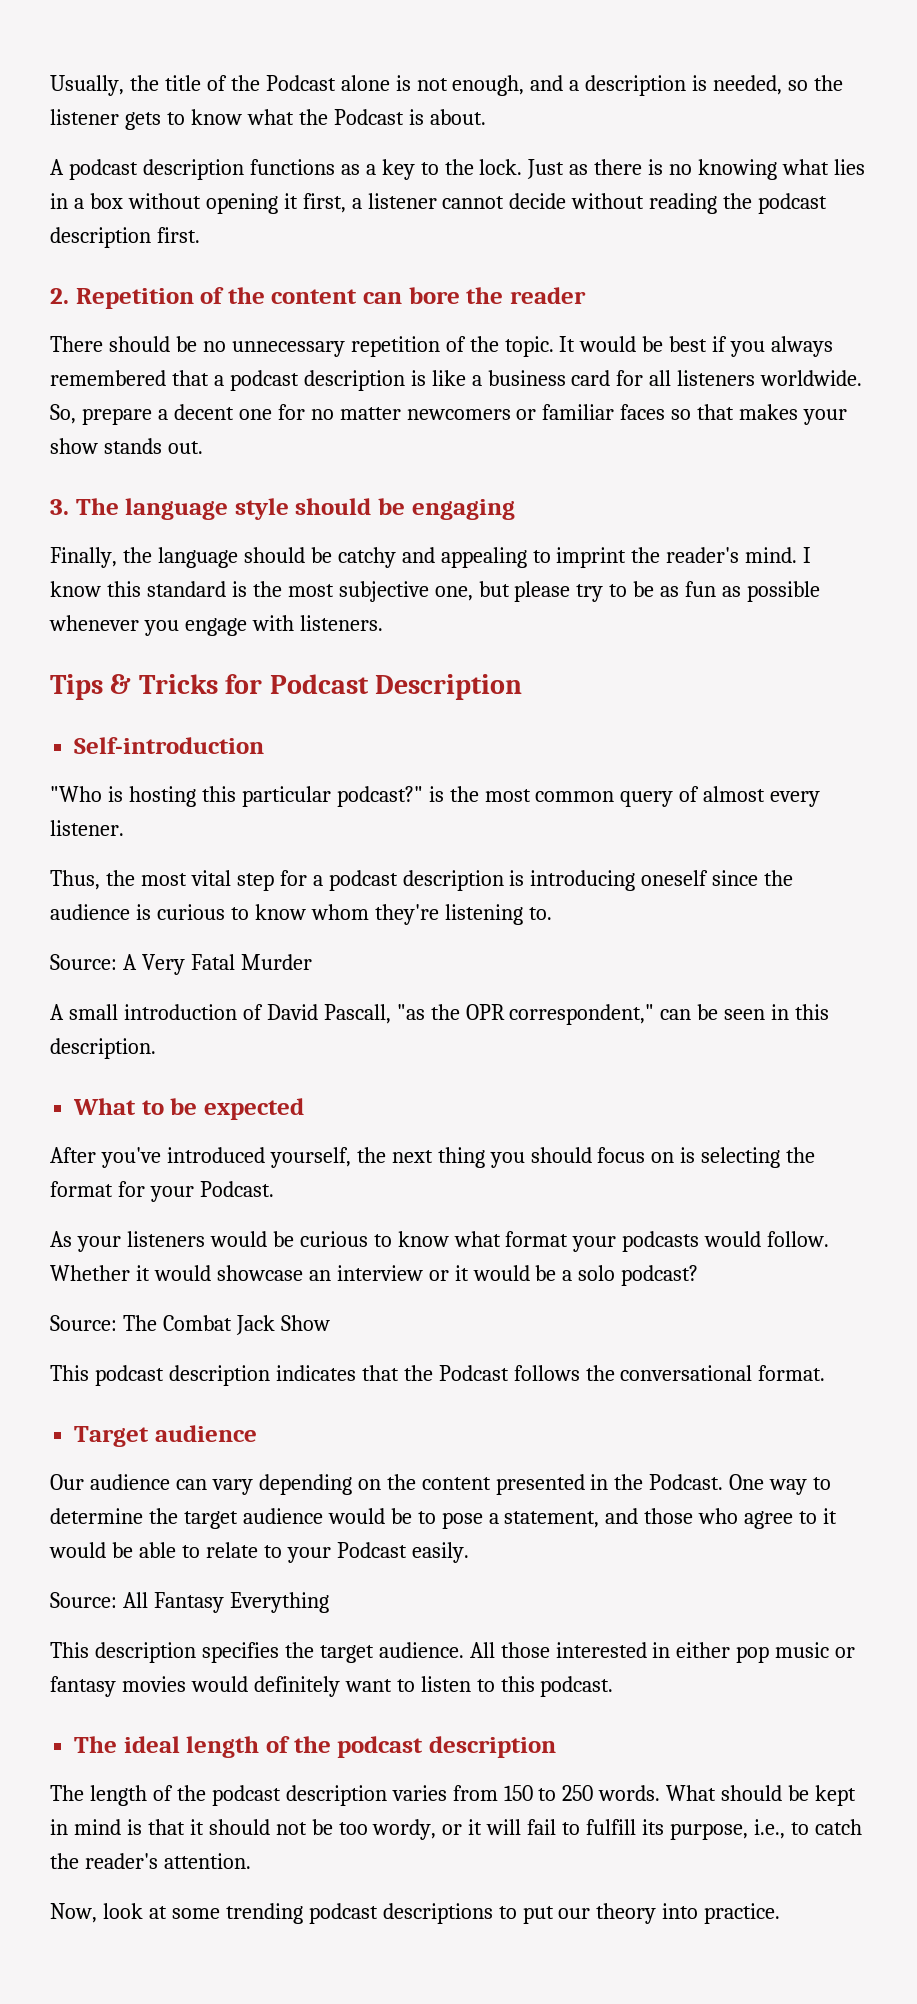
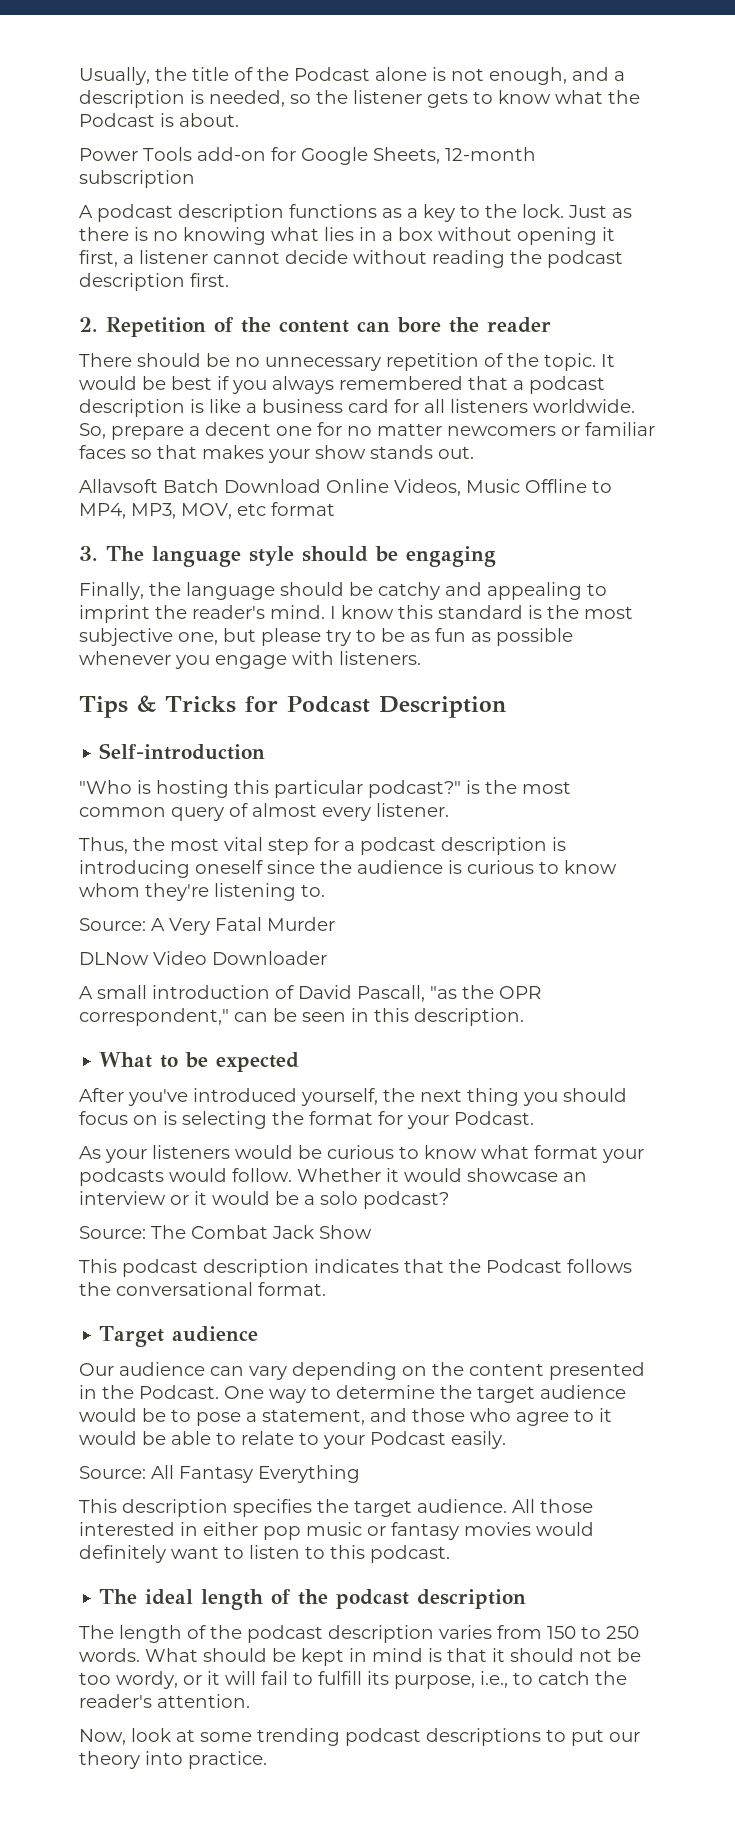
+ Power Tools add-on for Google Sheets, 12-month subscription
+ Allavsoft Batch Download Online Videos, Music Offline to MP4, MP3, MOV, etc format
+ DLNow Video Downloader

